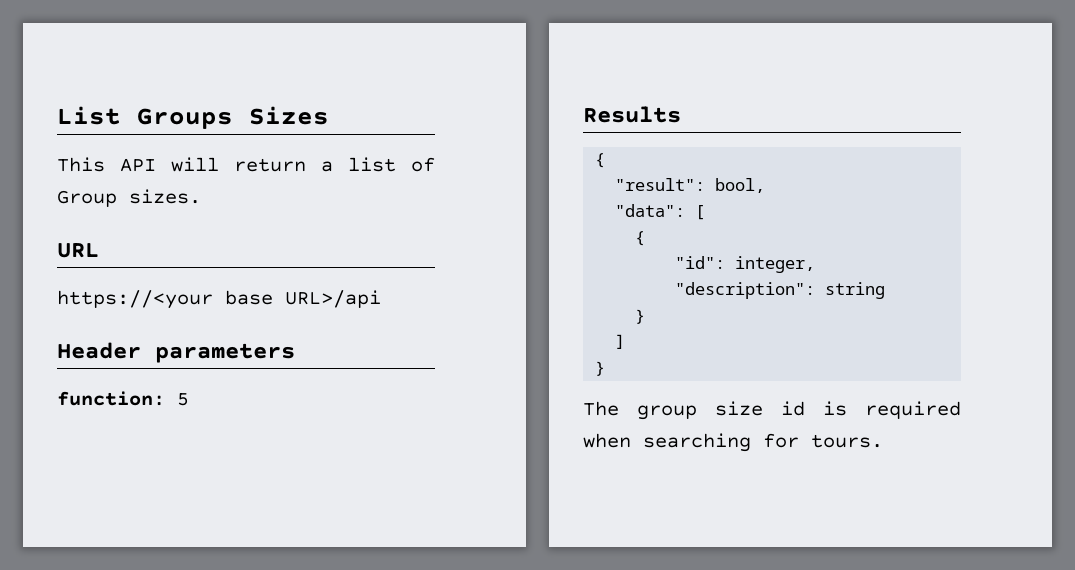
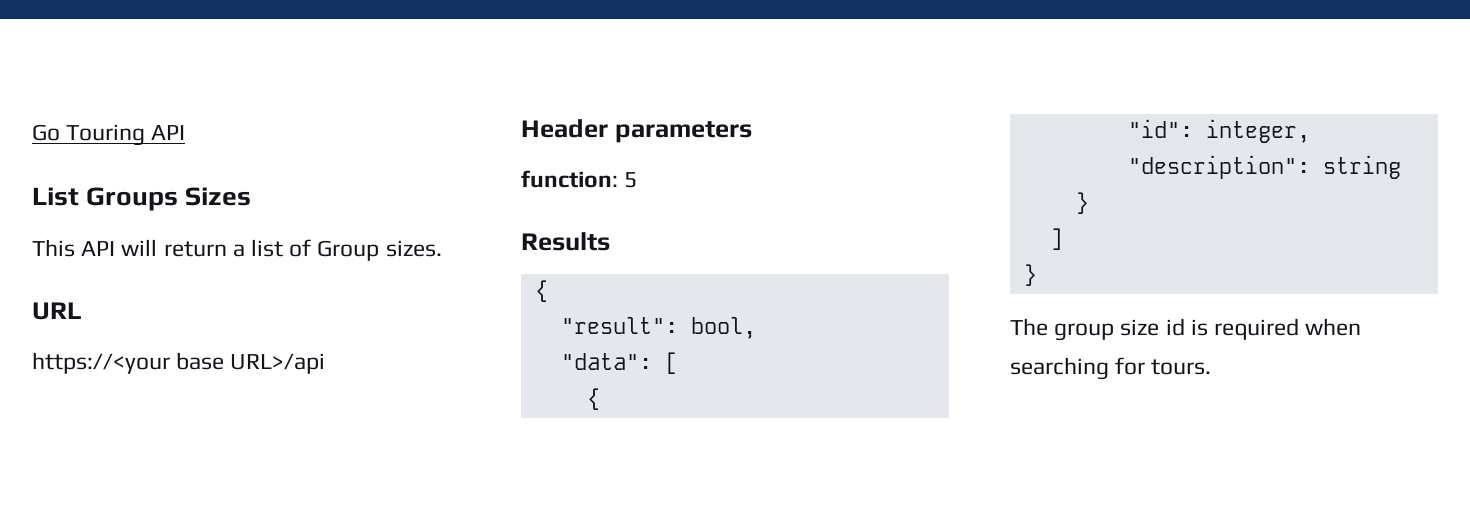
+ Go Touring API

